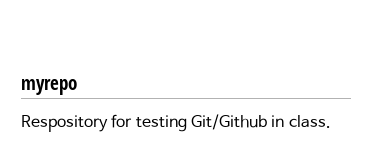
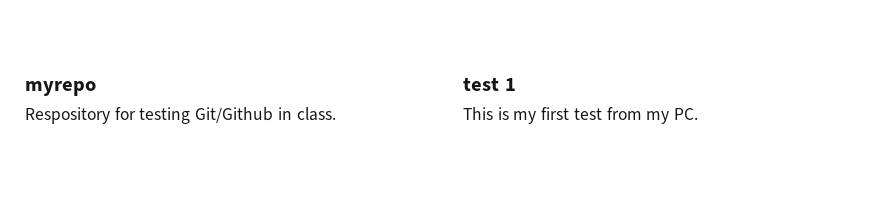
+ test 1
+ This is my first test from my PC.

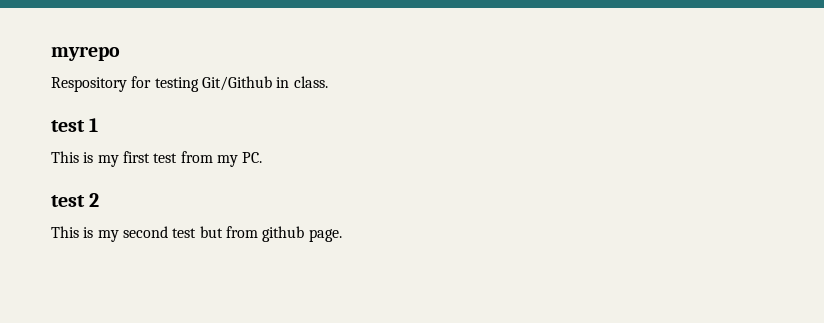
+ test 2
+ This is my second test but from github page.

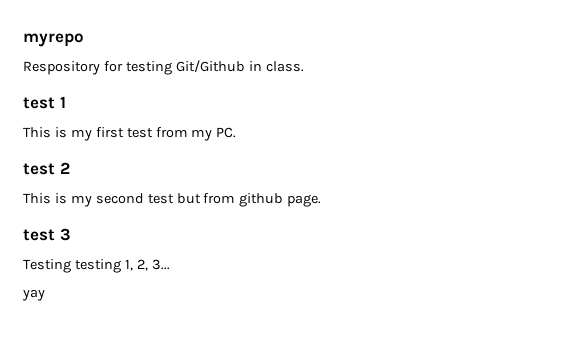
+ test 3
+ Testing testing 1, 2, 3...
+ yay

